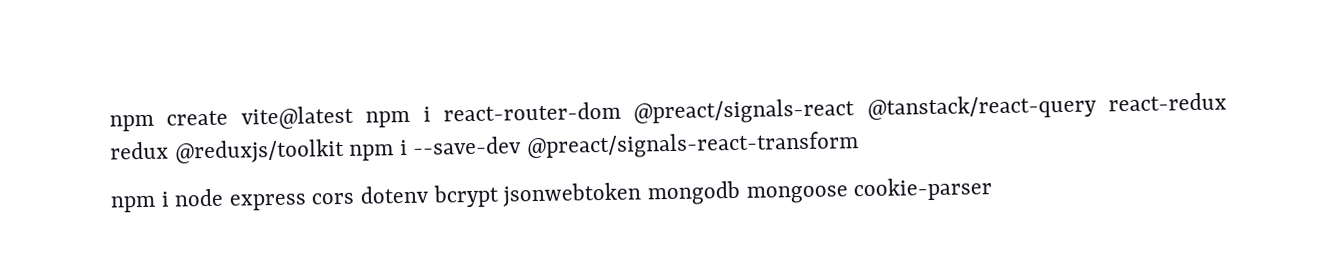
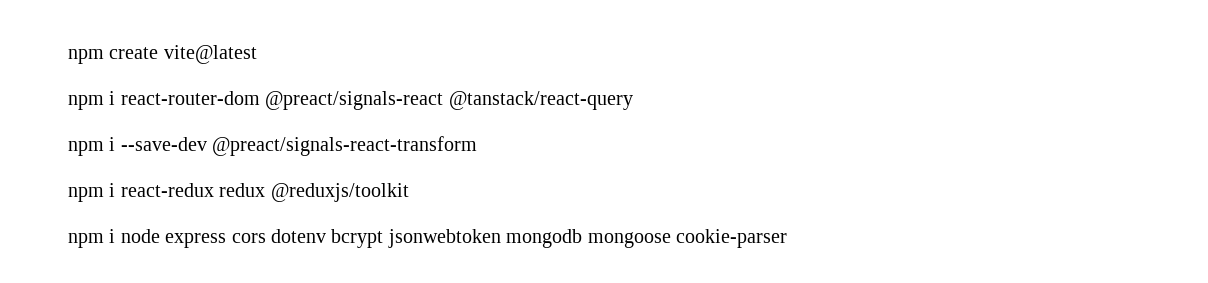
- npm create vite@latest npm i react-router-dom @preact/signals-react @tanstack/react-query react-redux redux @reduxjs/toolkit npm i --save-dev @preact/signals-react-transform
+ npm create vite@latest
+ npm i react-router-dom @preact/signals-react @tanstack/react-query
+ npm i --save-dev @preact/signals-react-transform
+ npm i react-redux redux @reduxjs/toolkit

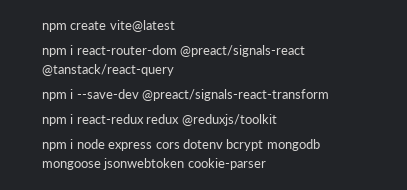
- npm i node express cors dotenv bcrypt jsonwebtoken mongodb mongoose cookie-parser
+ npm i node express cors dotenv bcrypt mongodb mongoose jsonwebtoken cookie-parser

